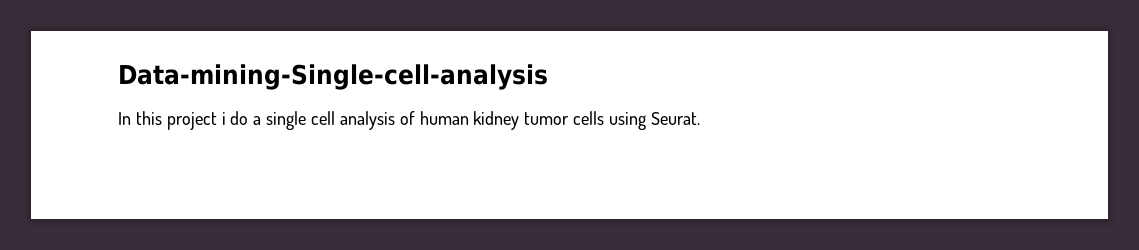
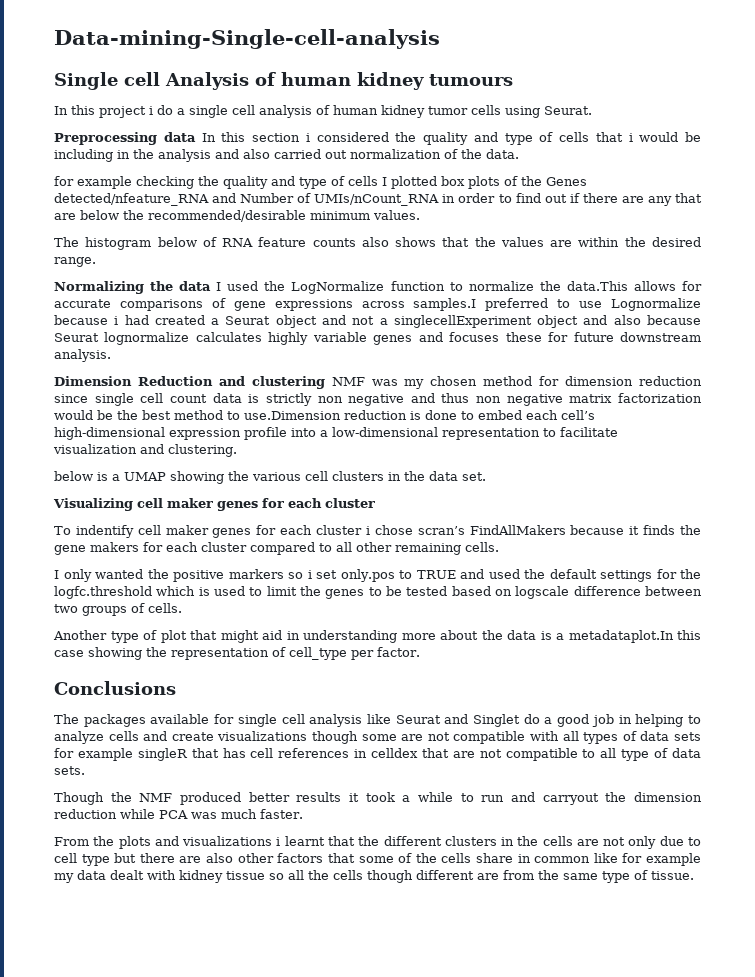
+ Single cell Analysis of human kidney tumours
+ Preprocessing data In this section i considered the quality and type of cells that i would be including in the analysis and also carried out normalization of the data.
+ for example checking the quality and type of cells I plotted box plots of the Genes detected/nfeature_RNA and Number of UMIs/nCount_RNA in order to find out if there are any that are below the recommended/desirable minimum values.
+ The histogram below of RNA feature counts also shows that the values are within the desired range.
+ Normalizing the data I used the LogNormalize function to normalize the data.This allows for accurate comparisons of gene expressions across samples.I preferred to use Lognormalize because i had created a Seurat object and not a singlecellExperiment object and also because Seurat lognormalize calculates highly variable genes and focuses these for future downstream analysis.
+ Dimension Reduction and clustering NMF was my chosen method for dimension reduction since single cell count data is strictly non negative and thus non negative matrix factorization would be the best method to use.Dimension reduction is done to embed each cell’s high-dimensional expression profile into a low-dimensional representation to facilitate visualization and clustering.
+ below is a UMAP showing the various cell clusters in the data set.
+ Visualizing cell maker genes for each cluster
+ To indentify cell maker genes for each cluster i chose scran’s FindAllMakers because it finds the gene makers for each cluster compared to all other remaining cells.
+ I only wanted the positive markers so i set only.pos to TRUE and used the default settings for the logfc.threshold which is used to limit the genes to be tested based on logscale difference between two groups of cells.
+ Another type of plot that might aid in understanding more about the data is a metadataplot.In this case showing the representation of cell_type per factor.
+ Conclusions
+ The packages available for single cell analysis like Seurat and Singlet do a good job in helping to analyze cells and create visualizations though some are not compatible with all types of data sets for example singleR that has cell references in celldex that are not compatible to all type of data sets.
+ Though the NMF produced better results it took a while to run and carryout the dimension reduction while PCA was much faster.
+ From the plots and visualizations i learnt that the different clusters in the cells are not only due to cell type but there are also other factors that some of the cells share in common like for example my data dealt with kidney tissue so all the cells though different are from the same type of tissue.

